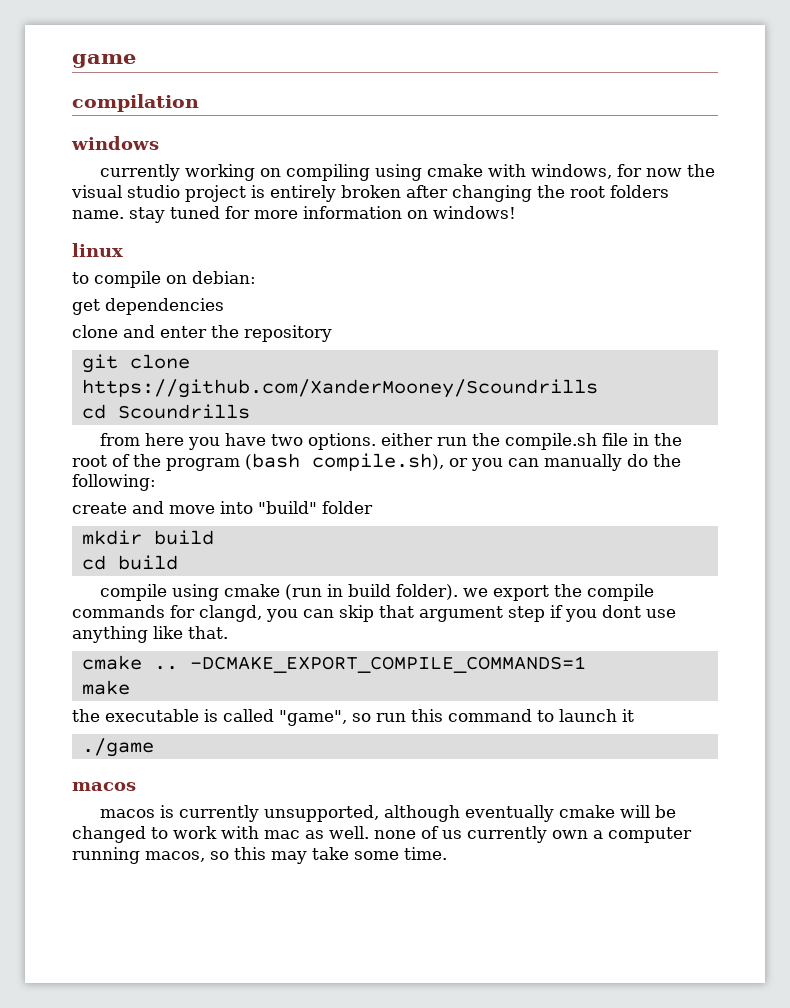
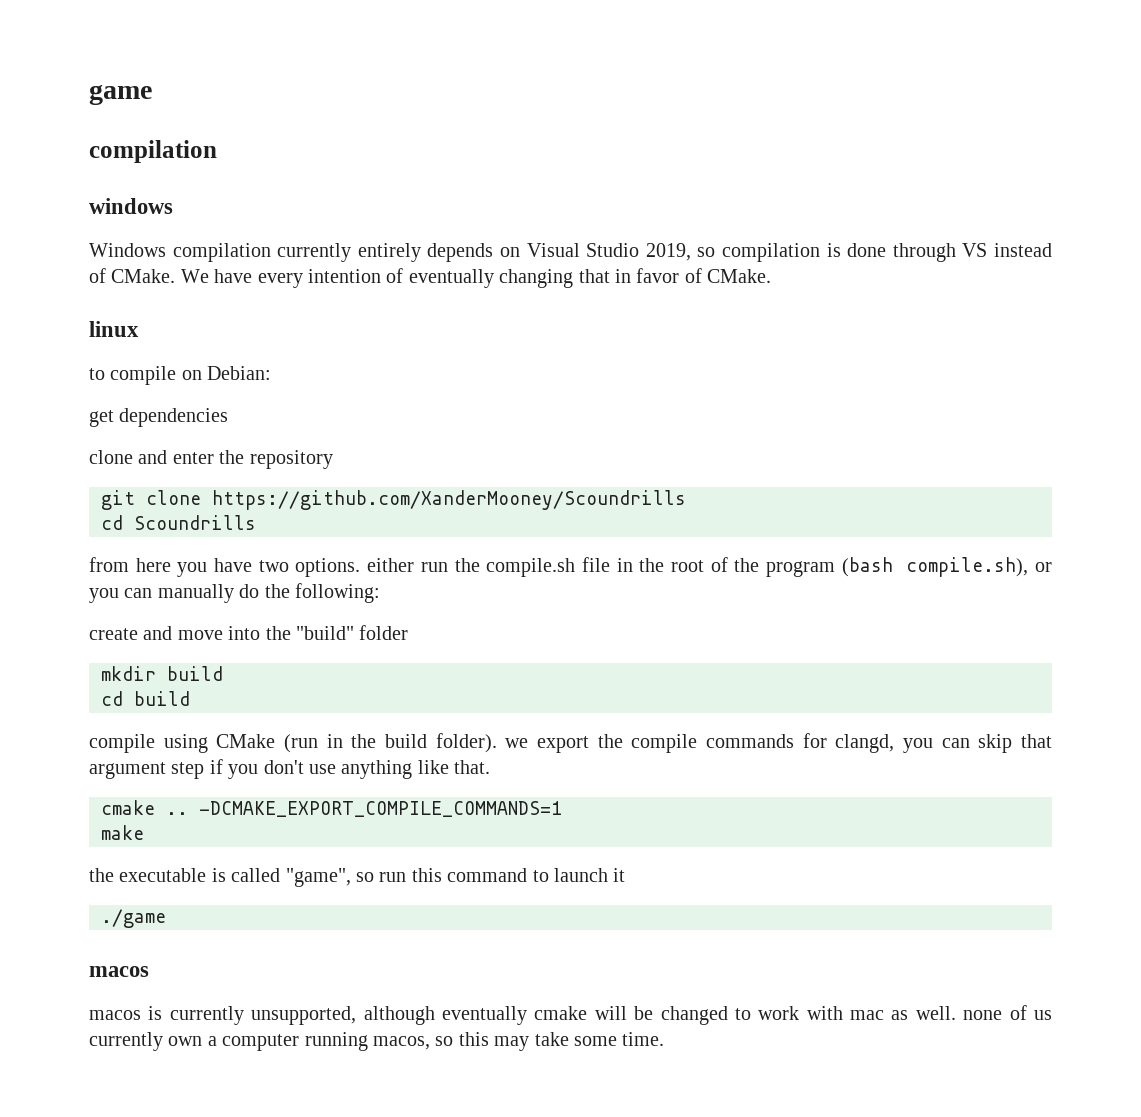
- currently working on compiling using cmake with windows, for now the visual studio project is entirely broken after changing the root folders name. stay tuned for more information on windows!
+ Windows compilation currently entirely depends on Visual Studio 2019, so compilation is done through VS instead of CMake. We have every intention of eventually changing that in favor of CMake.
- to compile on debian:
+ to compile on Debian:
- create and move into "build" folder
+ create and move into the "build" folder
- compile using cmake (run in build folder). we export the compile commands for clangd, you can skip that argument step if you dont use anything like that.
+ compile using CMake (run in the build folder). we export the compile commands for clangd, you can skip that argument step if you don't use anything like that.

